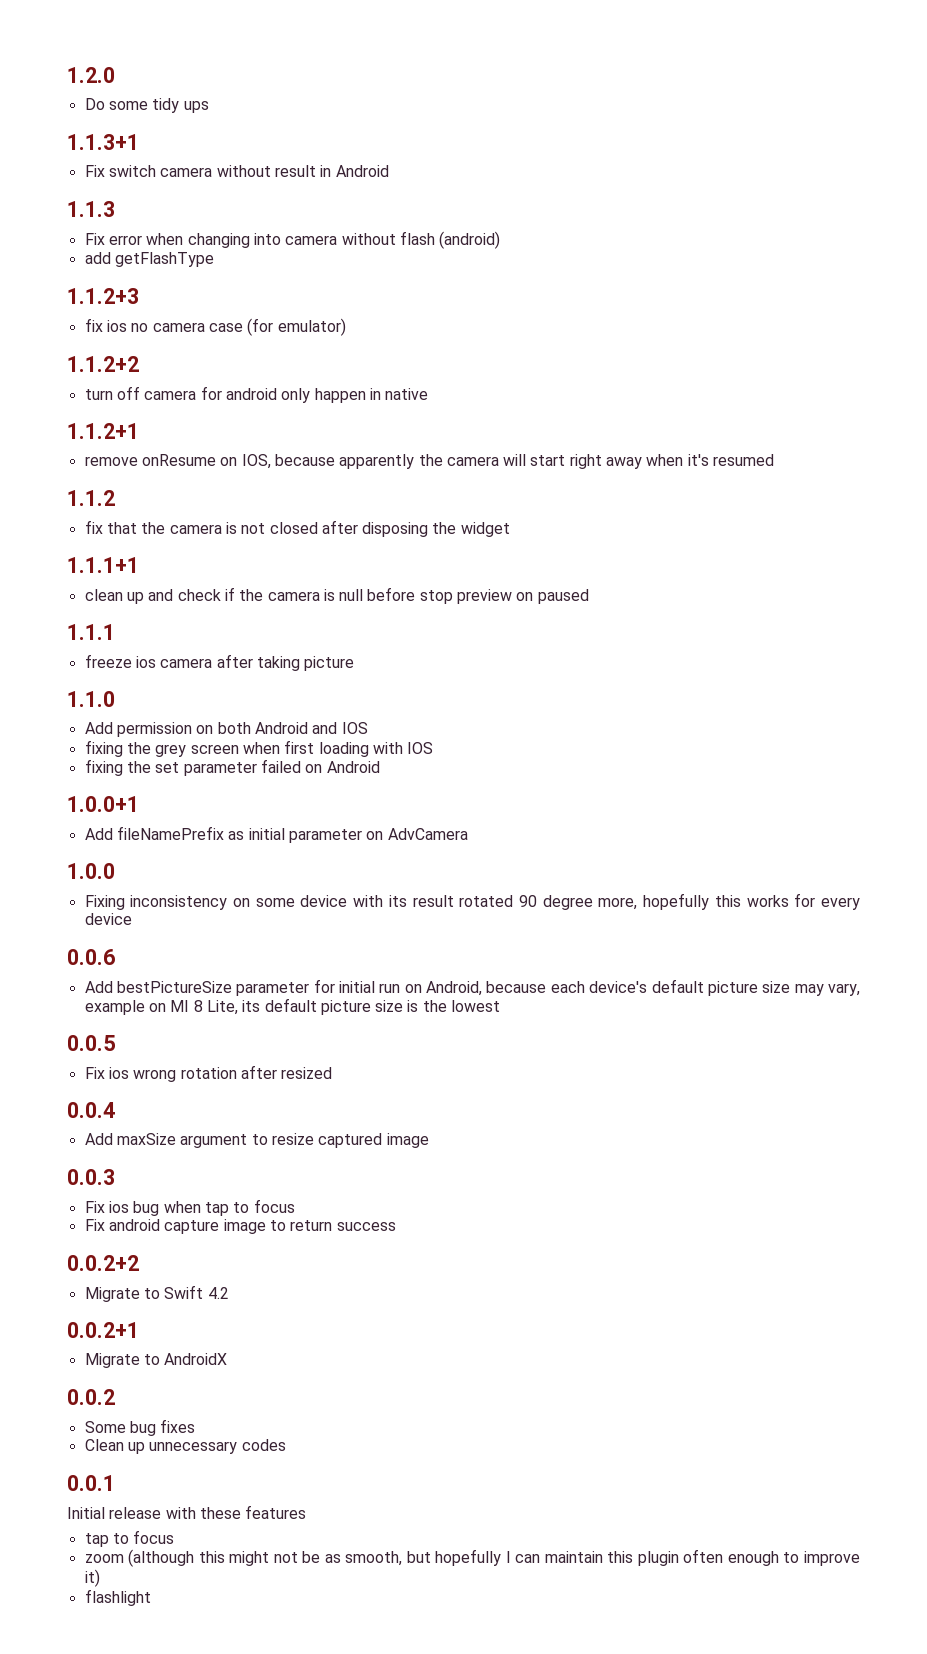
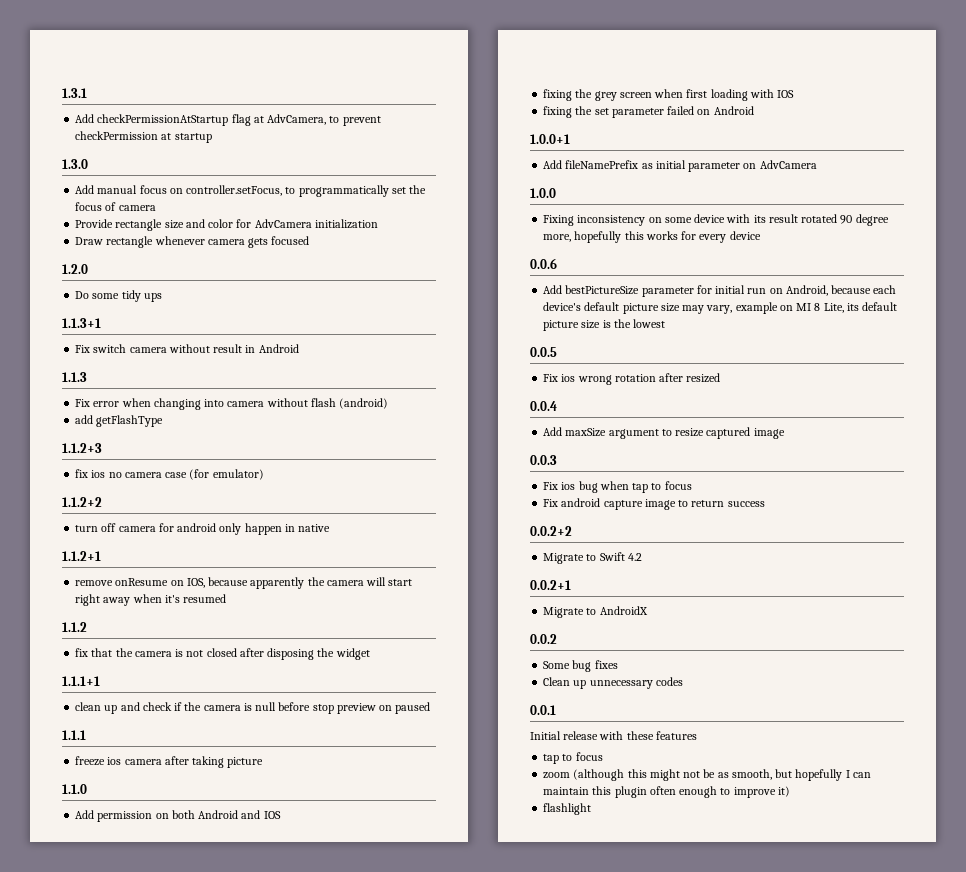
+ 1.3.1
+ Add checkPermissionAtStartup flag at AdvCamera, to prevent checkPermission at startup
+ 1.3.0
+ Add manual focus on controller.setFocus, to programmatically set the focus of camera
+ Provide rectangle size and color for AdvCamera initialization
+ Draw rectangle whenever camera gets focused

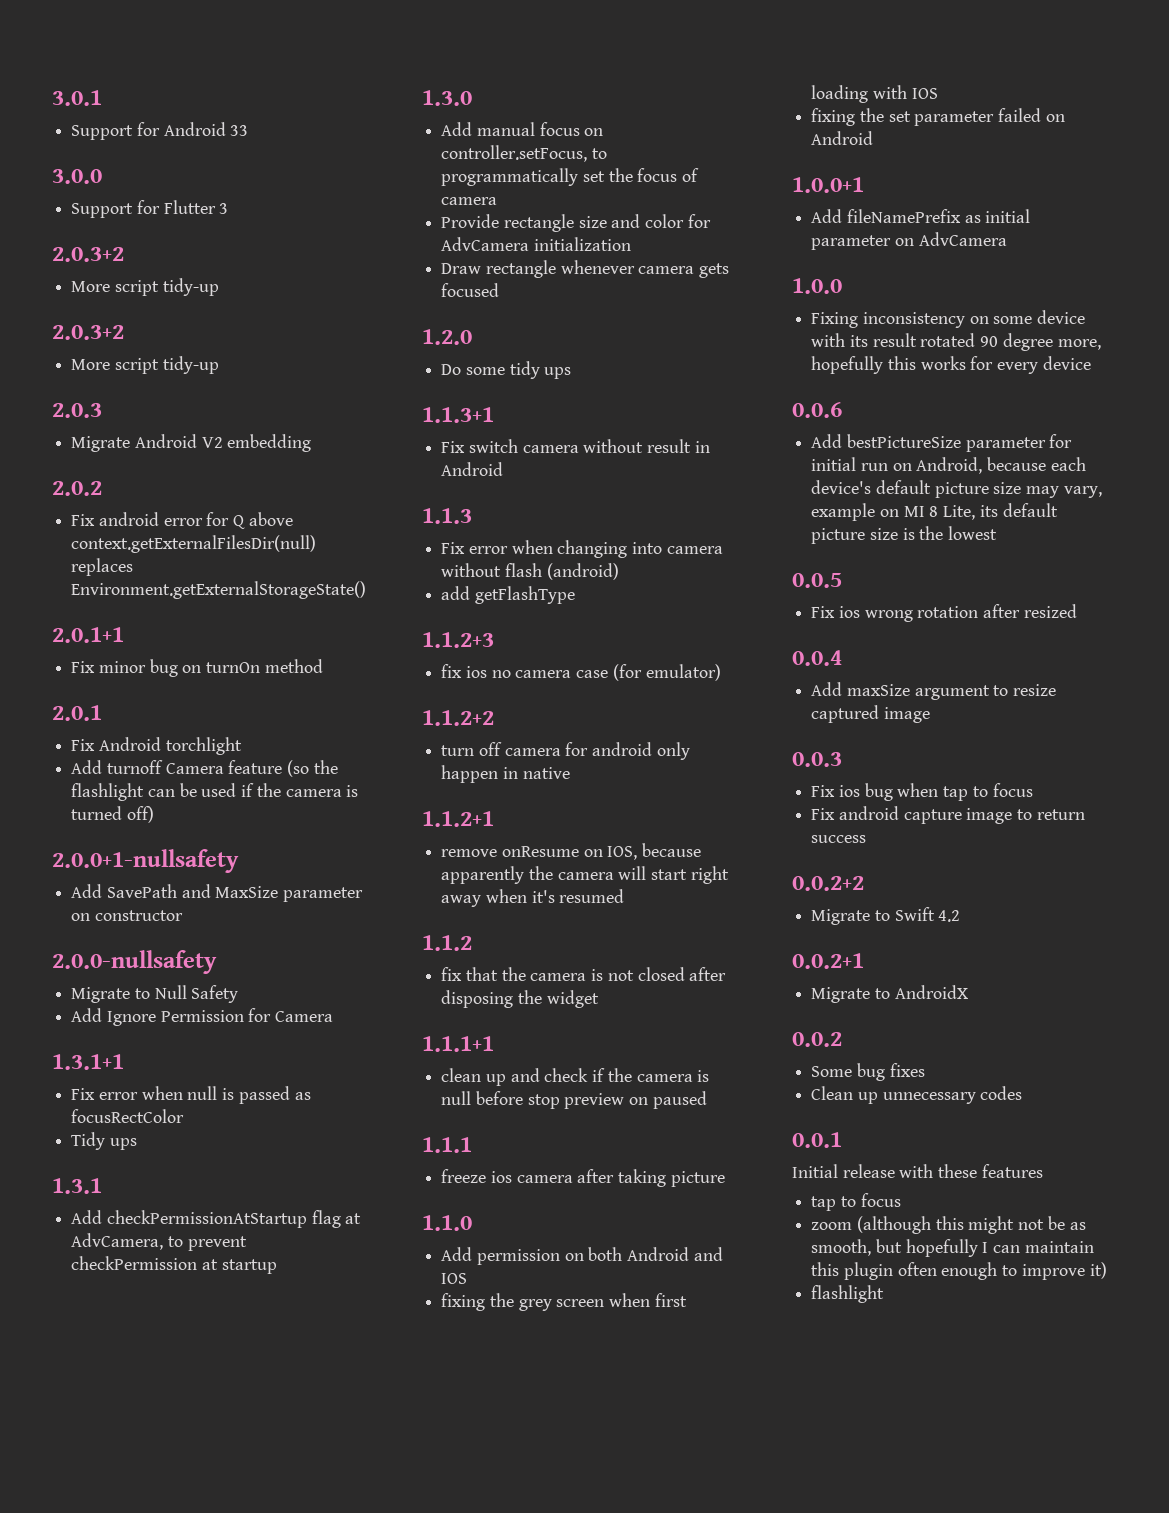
+ 3.0.1
+ Support for Android 33
+ 3.0.0
+ Support for Flutter 3
+ 2.0.3+2
+ More script tidy-up
+ 2.0.3+2
+ More script tidy-up
+ 2.0.3
+ Migrate Android V2 embedding
+ 2.0.2
+ Fix android error for Q above context.getExternalFilesDir(null) replaces Environment.getExternalStorageState()
+ 2.0.1+1
+ Fix minor bug on turnOn method
+ 2.0.1
+ Fix Android torchlight
+ Add turnoff Camera feature (so the flashlight can be used if the camera is turned off)
+ 2.0.0+1-nullsafety
+ Add SavePath and MaxSize parameter on constructor
+ 2.0.0-nullsafety
+ Migrate to Null Safety
+ Add Ignore Permission for Camera
+ 1.3.1+1
+ Fix error when null is passed as focusRectColor
+ Tidy ups

